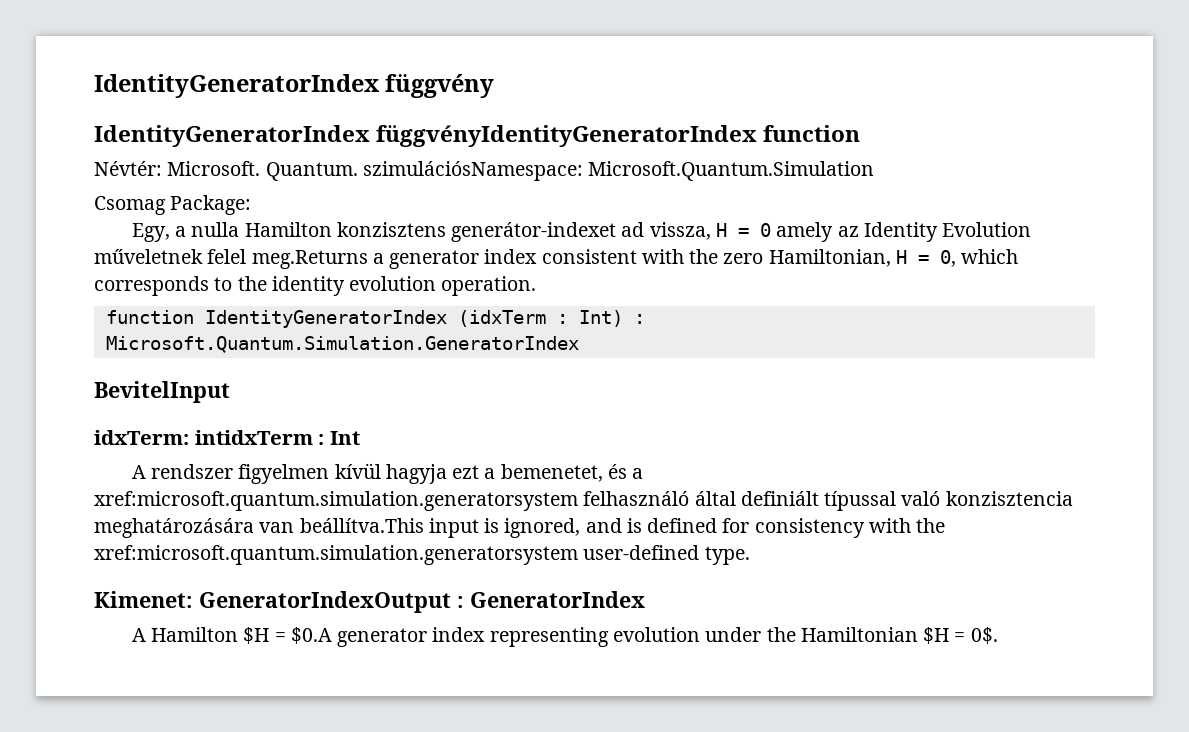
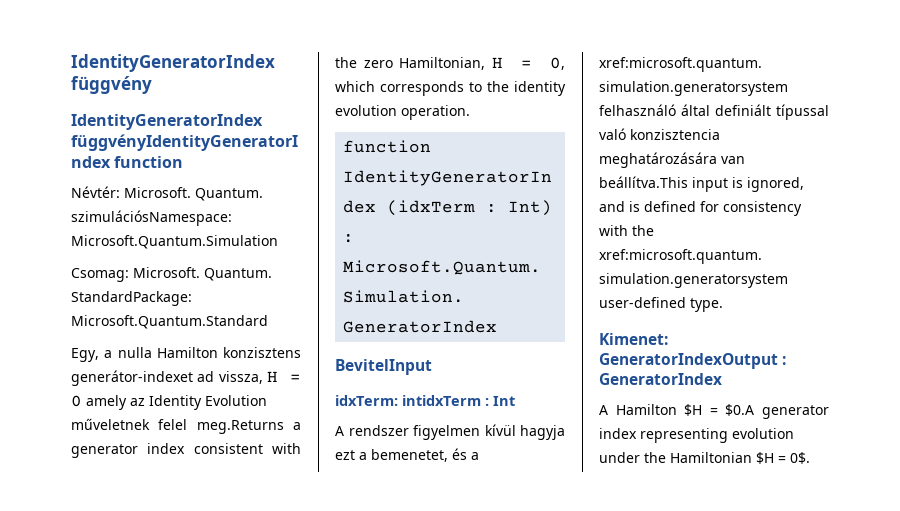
- Csomag Package:
+ Csomag: Microsoft. Quantum. StandardPackage: Microsoft.Quantum.Standard

